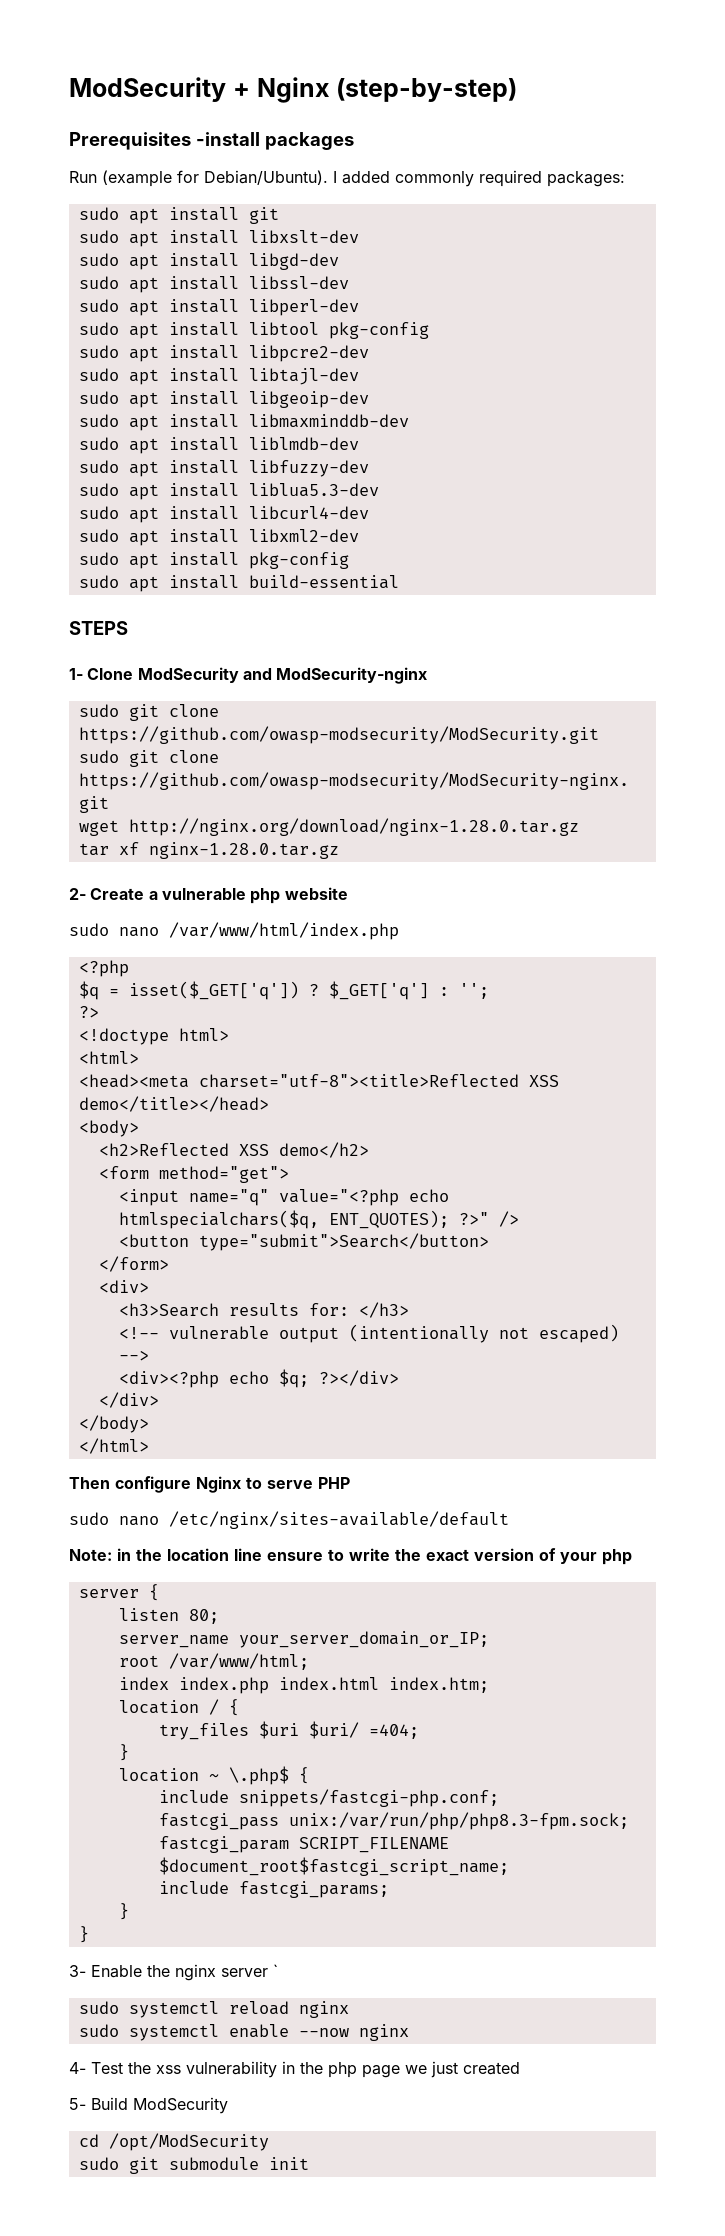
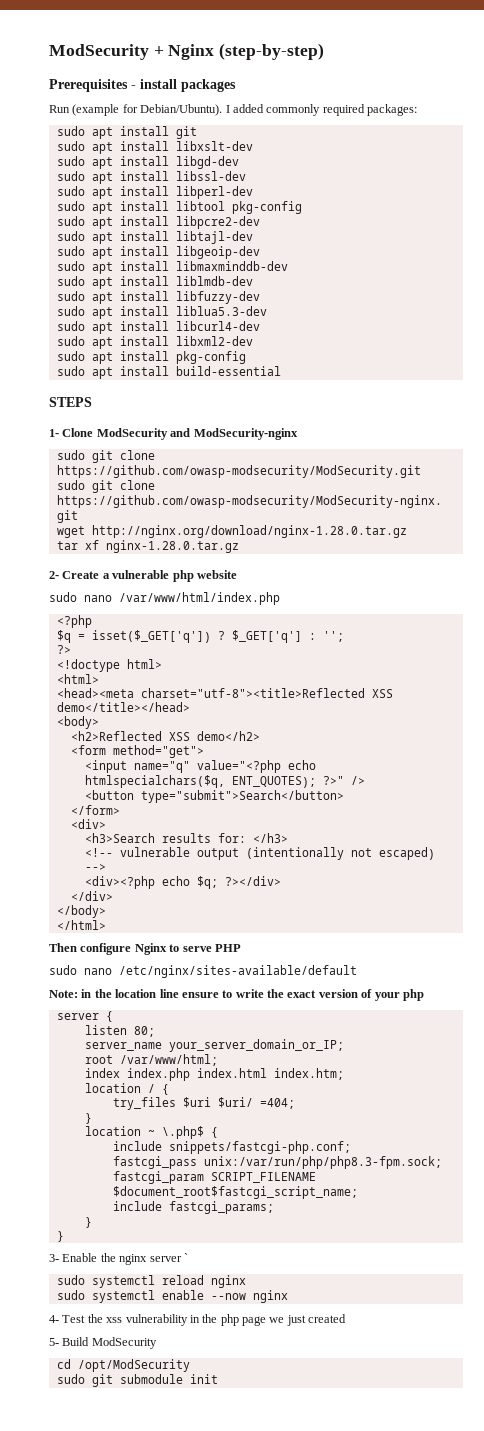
- Prerequisites -install packages
+ Prerequisites - install packages

